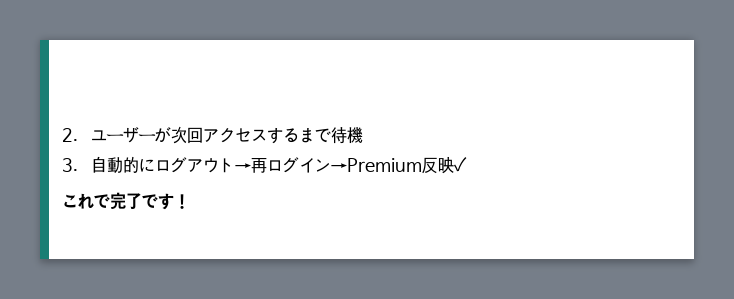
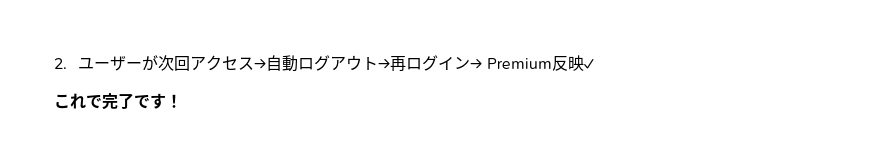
- 2.ユーザーが次回アクセスするまで待機
- 3.自動的にログアウト→再ログイン→Premium反映✓
+ 2.ユーザーが次回アクセス→自動ログアウト→再ログイン→ Premium反映✓

